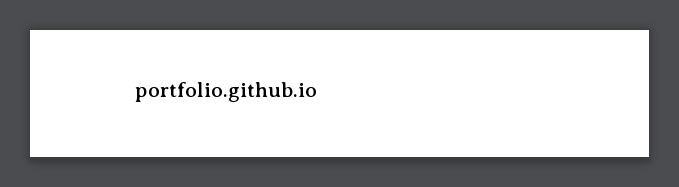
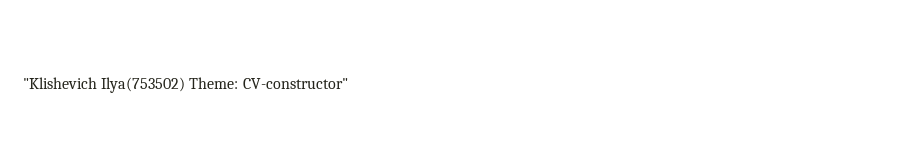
- portfolio.github.io
+ "Klishevich Ilya(753502) Theme: CV-constructor"

